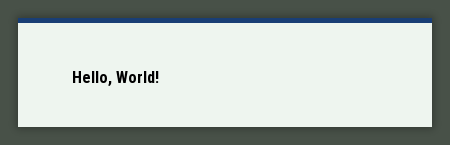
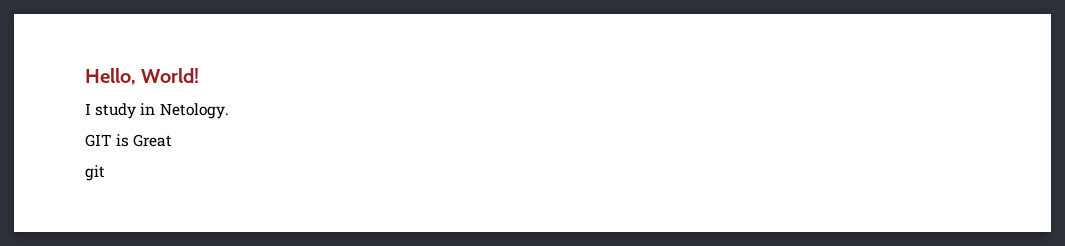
+ I study in Netology.
+ GIT is Great
+ git

